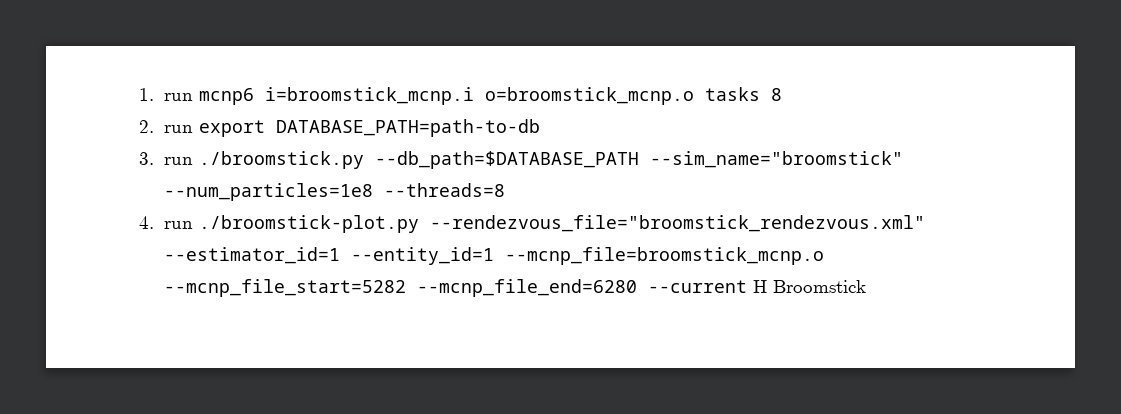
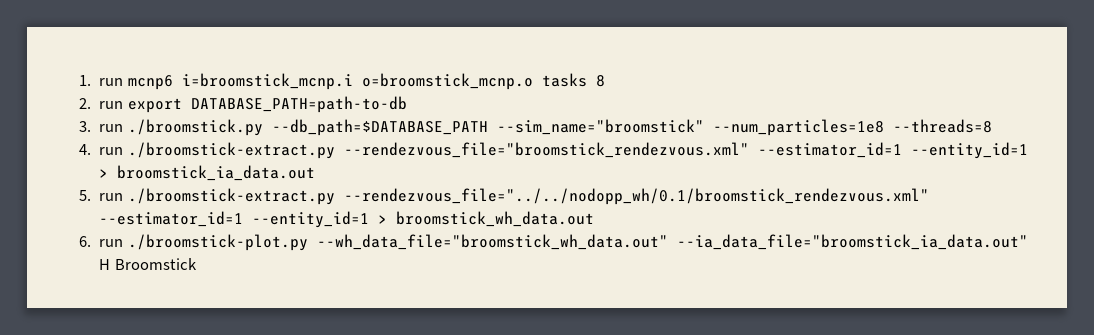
- 4. run ./broomstick-plot.py --rendezvous_file="broomstick_rendezvous.xml" --estimator_id=1 --entity_id=1 --mcnp_file=broomstick_mcnp.o --mcnp_file_start=5282 --mcnp_file_end=6280 --current H Broomstick
+ 4. run ./broomstick-extract.py --rendezvous_file="broomstick_rendezvous.xml" --estimator_id=1 --entity_id=1 > broomstick_ia_data.out
+ 5. run ./broomstick-extract.py --rendezvous_file="../../nodopp_wh/0.1/broomstick_rendezvous.xml" --estimator_id=1 --entity_id=1 > broomstick_wh_data.out
+ 6. run ./broomstick-plot.py --wh_data_file="broomstick_wh_data.out" --ia_data_file="broomstick_ia_data.out" H Broomstick

